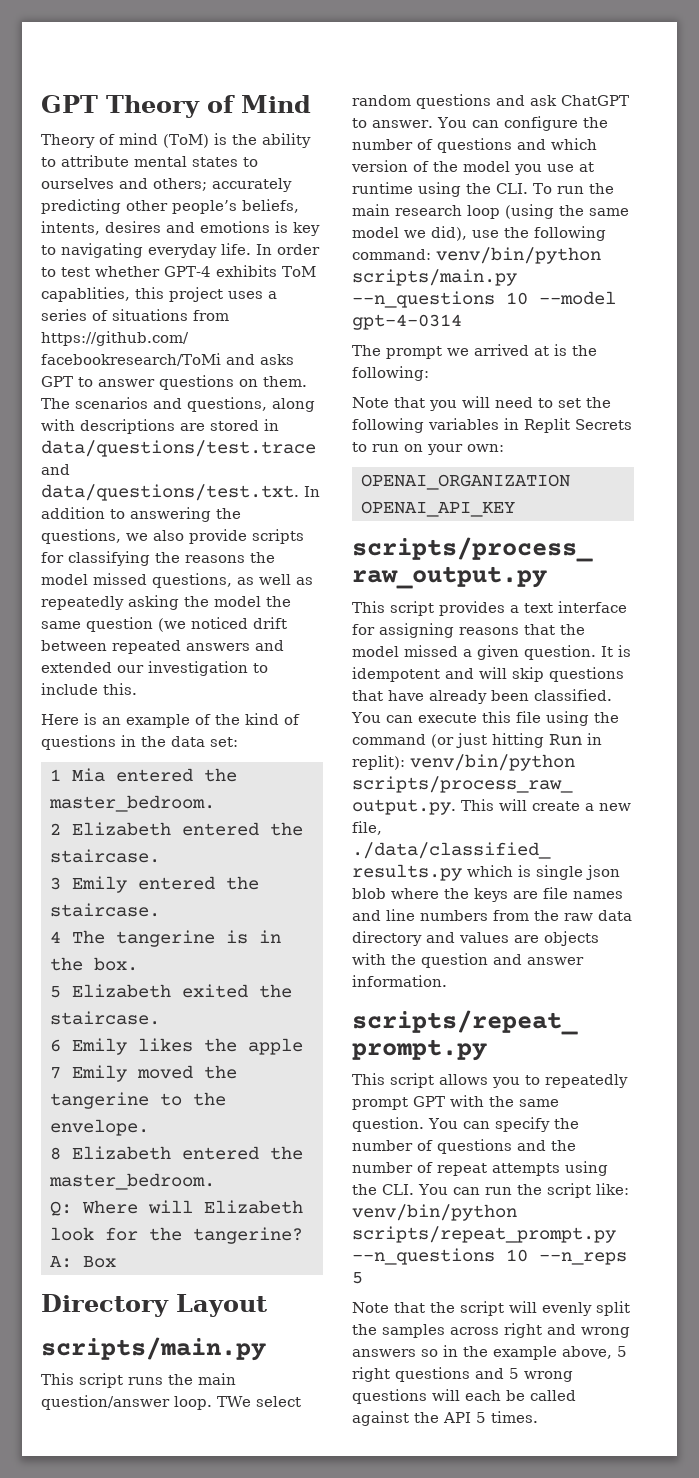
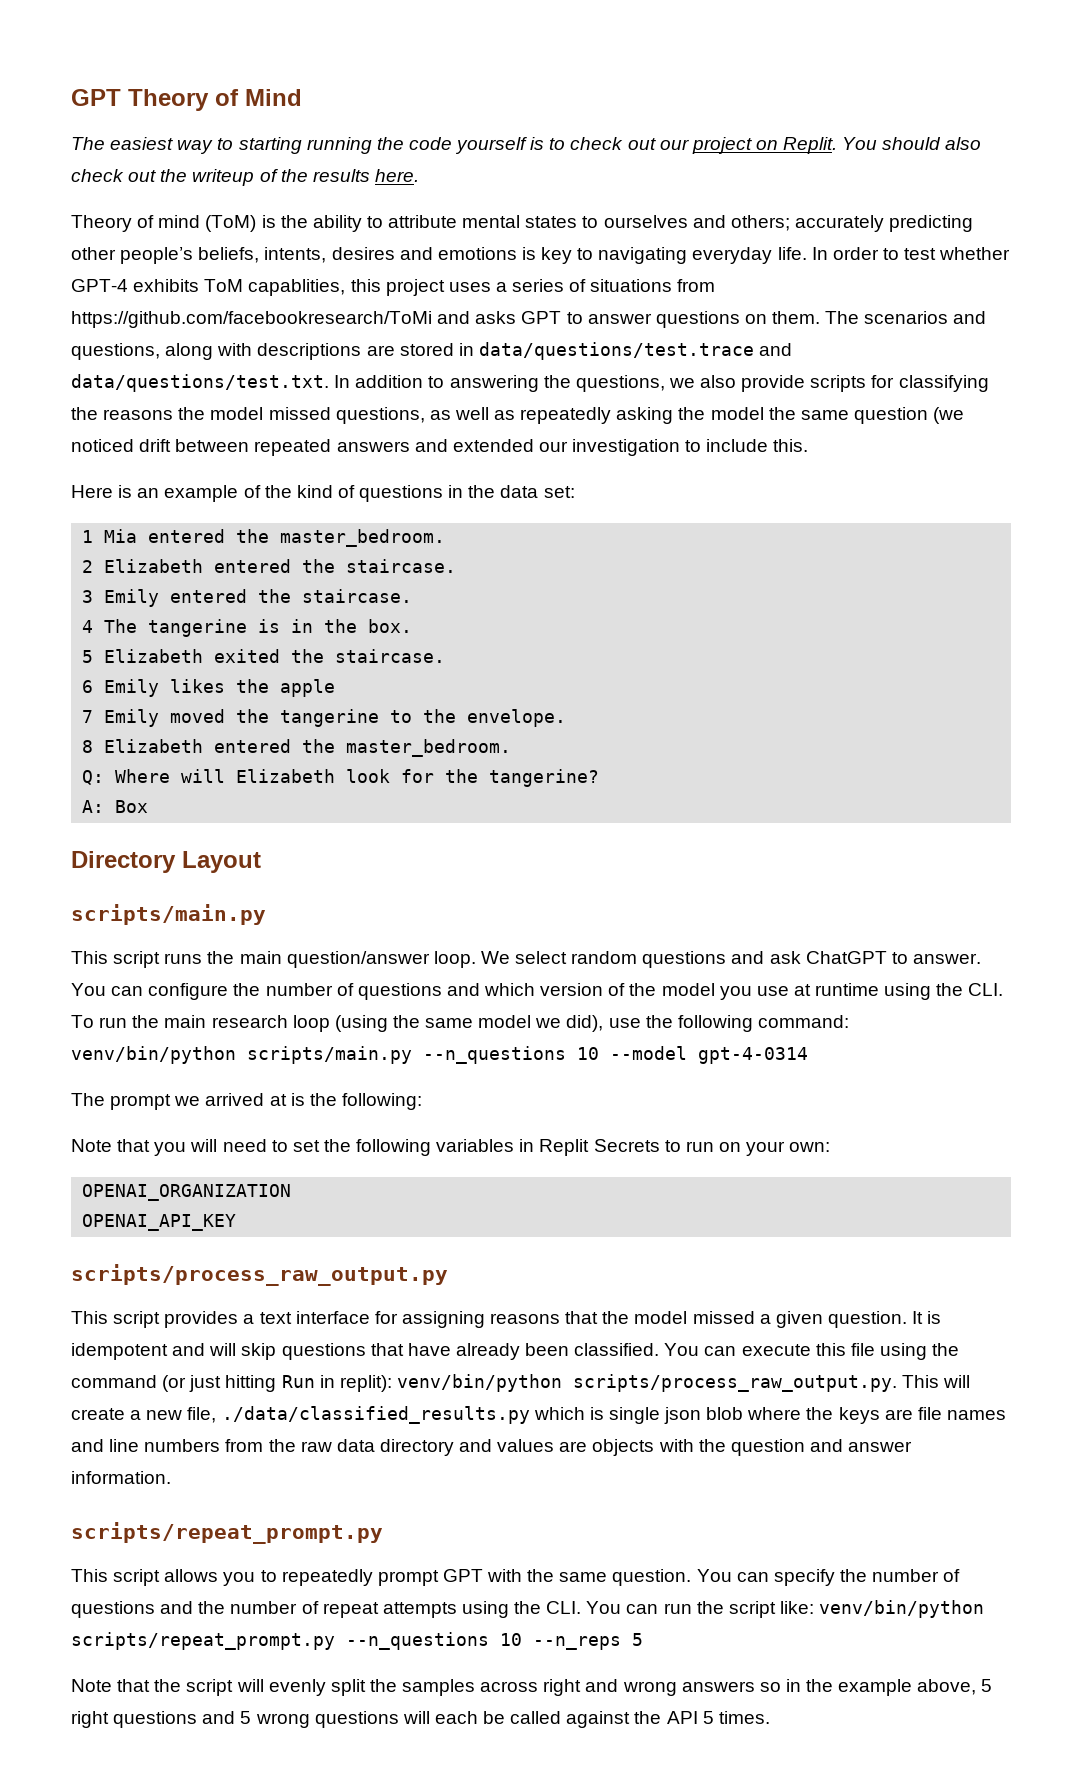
+ The easiest way to starting running the code yourself is to check out our project on Replit. You should also check out the writeup of the results here.
- TWe select random questions and ask ChatGPT to answer.
+ We select random questions and ask ChatGPT to answer.

